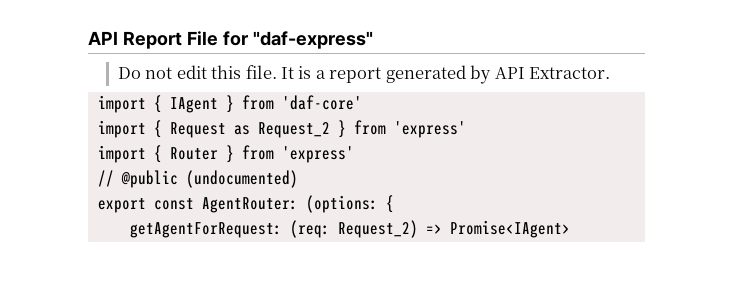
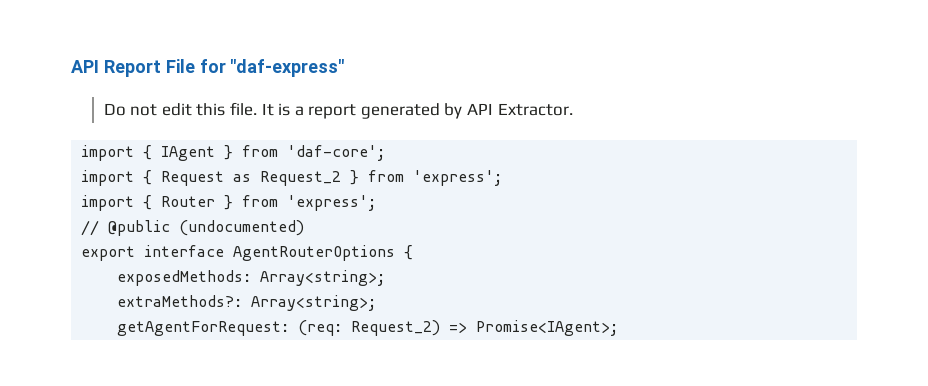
- import { IAgent } from 'daf-core'
+ import { IAgent } from 'daf-core';
- import { Request as Request_2 } from 'express'
+ import { Request as Request_2 } from 'express';
- import { Router } from 'express'
+ import { Router } from 'express';
- export const AgentRouter: (options: {
+ export interface AgentRouterOptions {
+ exposedMethods: Array<string>;
+ extraMethods?: Array<string>;
- getAgentForRequest: (req: Request_2) => Promise<IAgent>
+ getAgentForRequest: (req: Request_2) => Promise<IAgent>;

